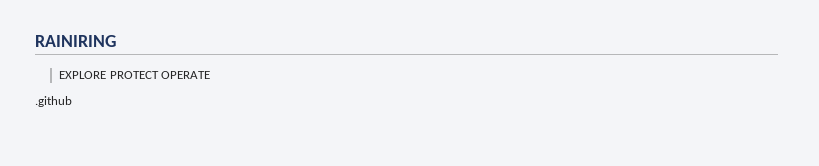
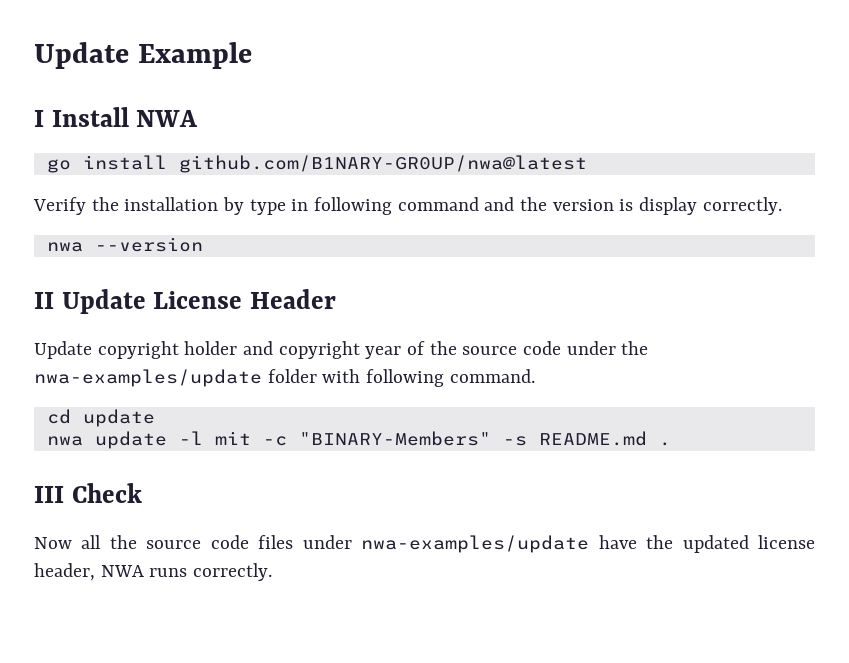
- RAINIRING
- EXPLORE PROTECT OPERATE
- .github
+ Update Example
+ I Install NWA
+ go install github.com/B1NARY-GR0UP/nwa@latest
+ Verify the installation by type in following command and the version is display correctly.
+ nwa --version
+ II Update License Header
+ Update copyright holder and copyright year of the source code under the nwa-examples/update folder with following command.
+ cd update
+ nwa update -l mit -c "BINARY-Members" -s README.md .
+ III Check
+ Now all the source code files under nwa-examples/update have the updated license header, NWA runs correctly.

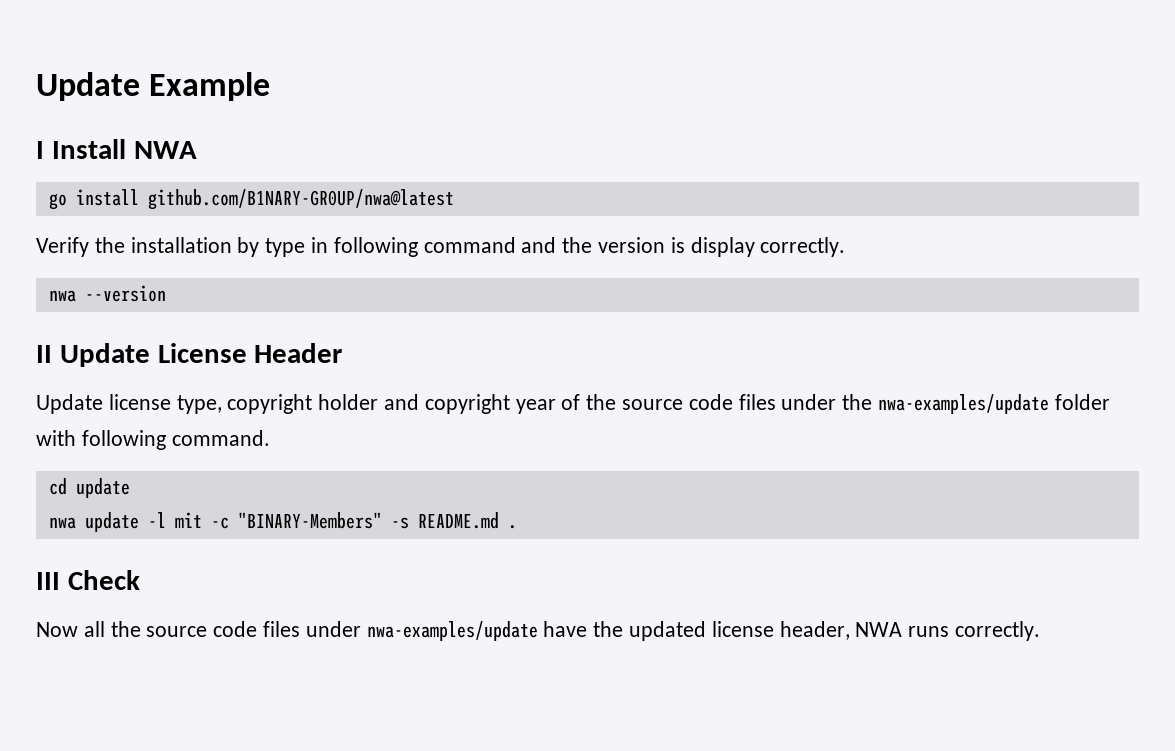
- Update copyright holder and copyright year of the source code under the nwa-examples/update folder with following command.
+ Update license type, copyright holder and copyright year of the source code files under the nwa-examples/update folder with following command.

